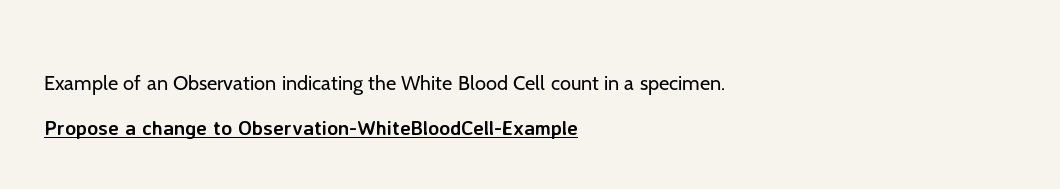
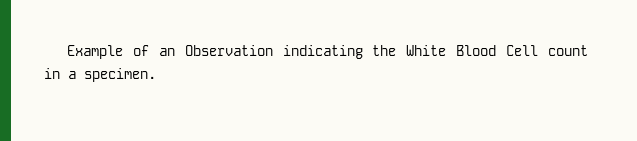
- Propose a change to Observation-WhiteBloodCell-Example

